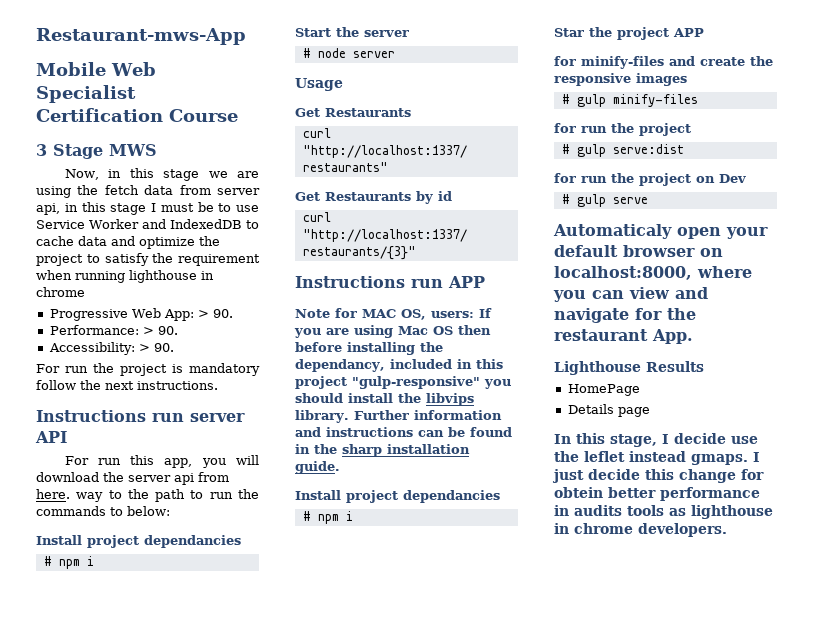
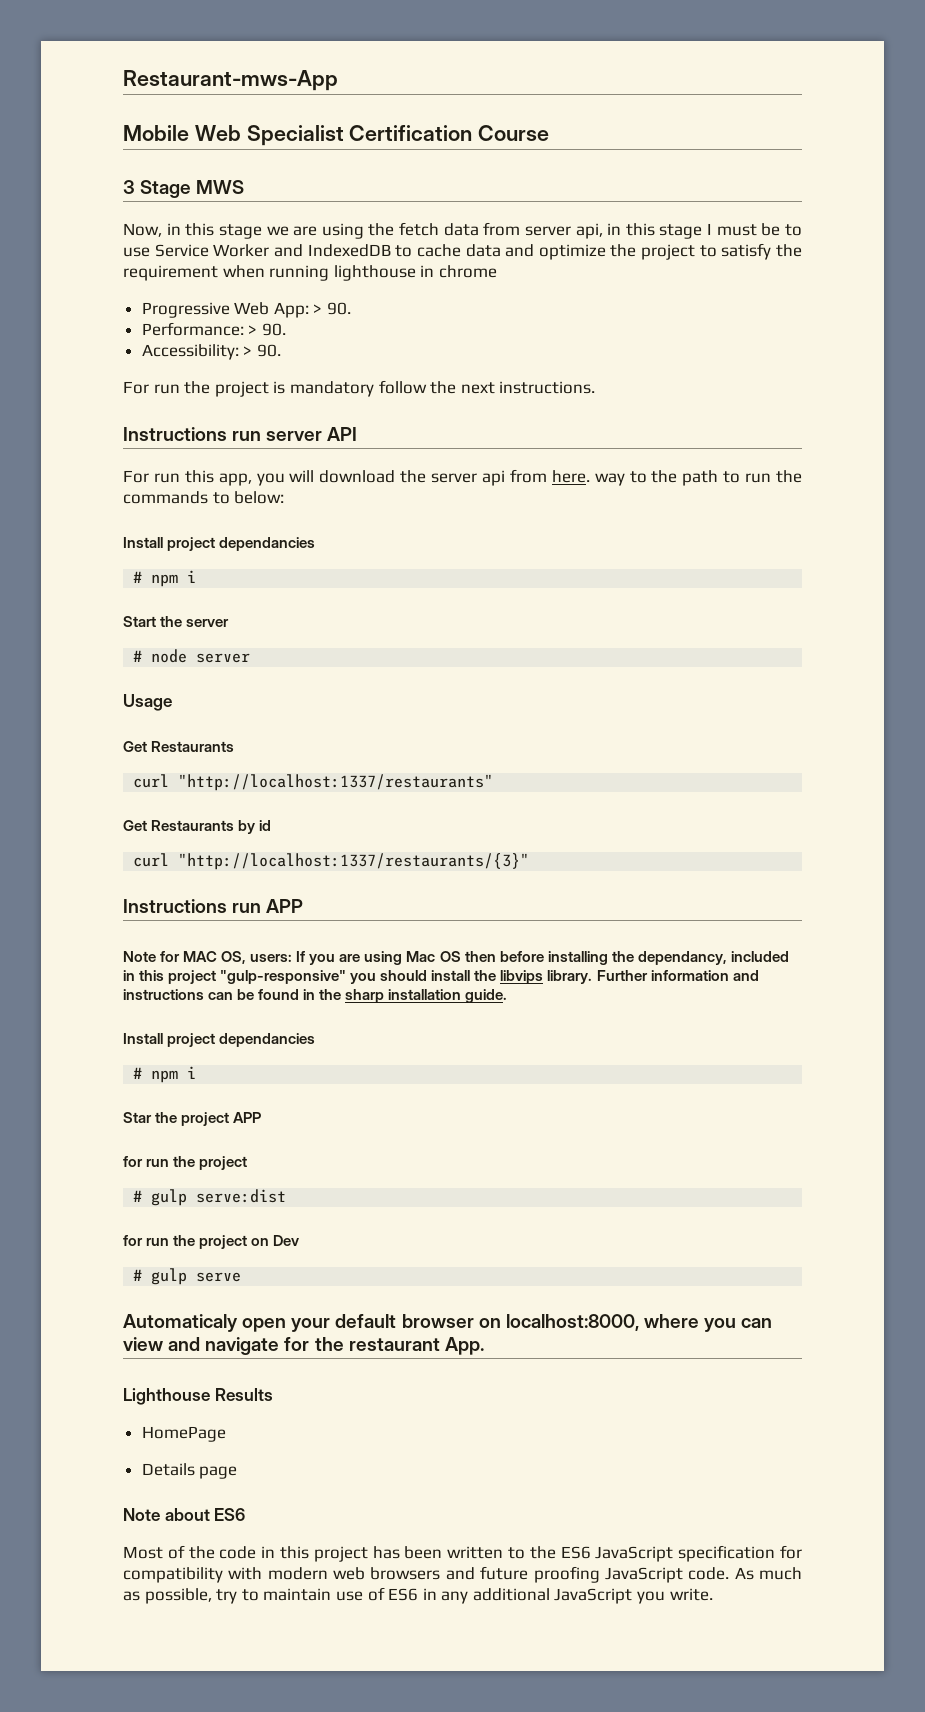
- for minify-files and create the responsive images
- # gulp minify-files
- In this stage, I decide use the leflet instead gmaps. I just decide this change for obtein better performance in audits tools as lighthouse in chrome developers.
+ Note about ES6
+ Most of the code in this project has been written to the ES6 JavaScript specification for compatibility with modern web browsers and future proofing JavaScript code. As much as possible, try to maintain use of ES6 in any additional JavaScript you write.

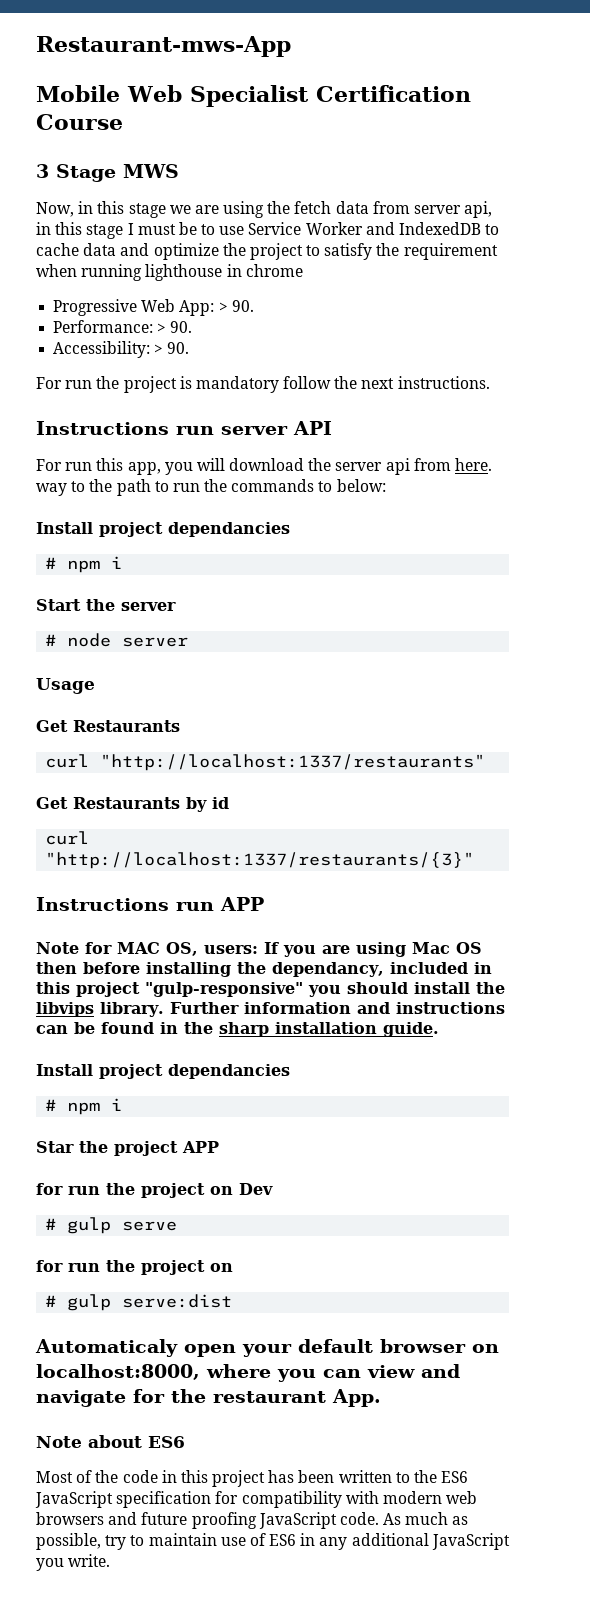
  Star the project APP
- for run the project
- # gulp serve:dist
  for run the project on Dev
  # gulp serve
+ for run the project on
+ # gulp serve:dist
- Lighthouse Results
- HomePage
- Details page

